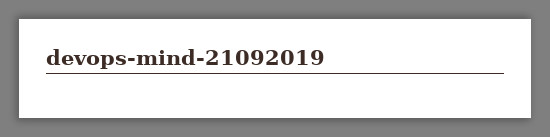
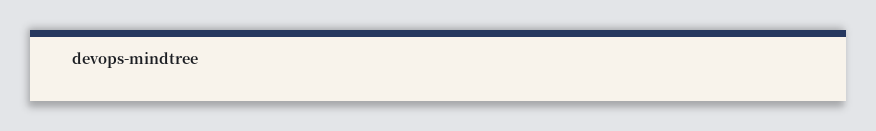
- devops-mind-21092019
+ devops-mindtree

